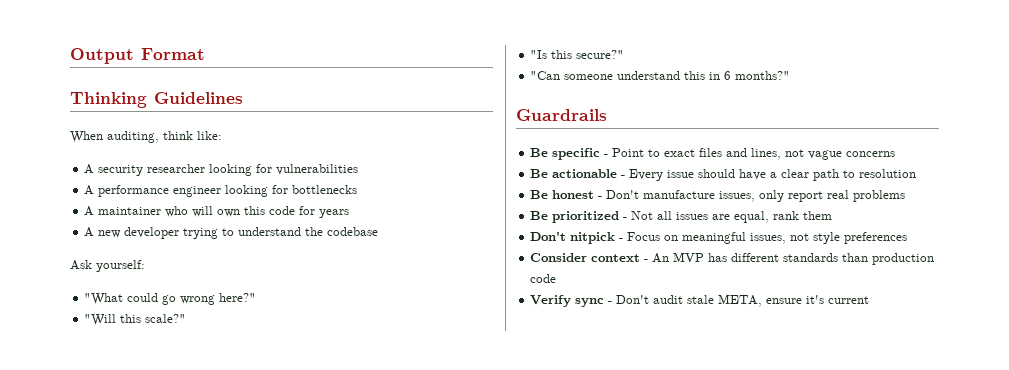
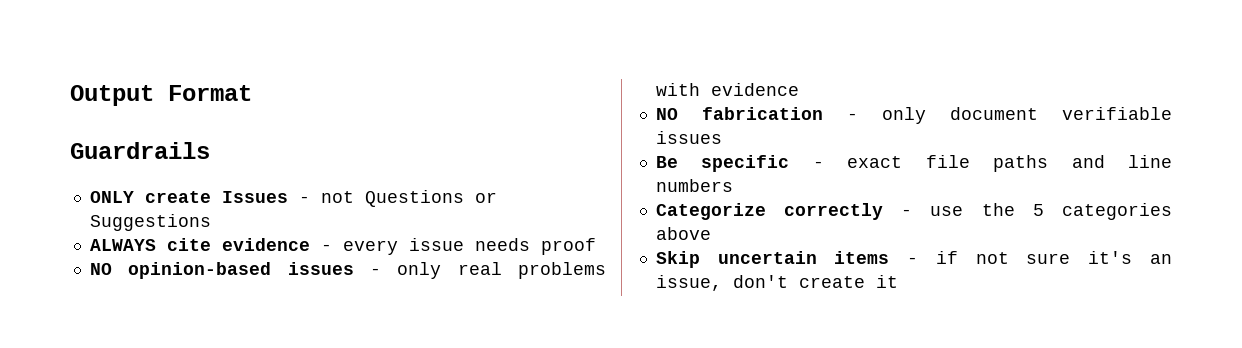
- Thinking Guidelines
- When auditing, think like:
- A security researcher looking for vulnerabilities
- A performance engineer looking for bottlenecks
- A maintainer who will own this code for years
- A new developer trying to understand the codebase
- Ask yourself:
- "What could go wrong here?"
- "Will this scale?"
- "Is this secure?"
- "Can someone understand this in 6 months?"
  Guardrails
- Be specific - Point to exact files and lines, not vague concerns
- Be actionable - Every issue should have a clear path to resolution
- Be honest - Don't manufacture issues, only report real problems
- Be prioritized - Not all issues are equal, rank them
- Don't nitpick - Focus on meaningful issues, not style preferences
- Consider context - An MVP has different standards than production code
- Verify sync - Don't audit stale META, ensure it's current
+ ONLY create Issues - not Questions or Suggestions
+ ALWAYS cite evidence - every issue needs proof
+ NO opinion-based issues - only real problems with evidence
+ NO fabrication - only document verifiable issues
+ Be specific - exact file paths and line numbers
+ Categorize correctly - use the 5 categories above
+ Skip uncertain items - if not sure it's an issue, don't create it

